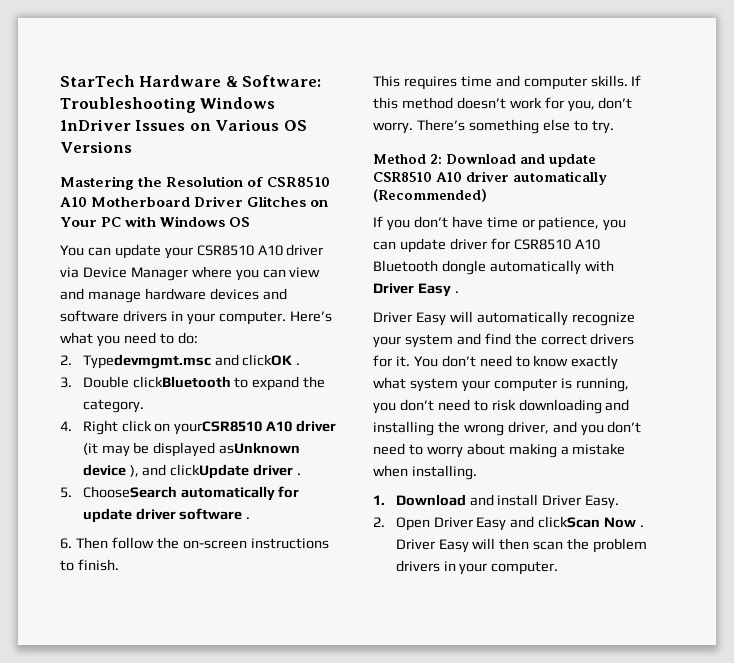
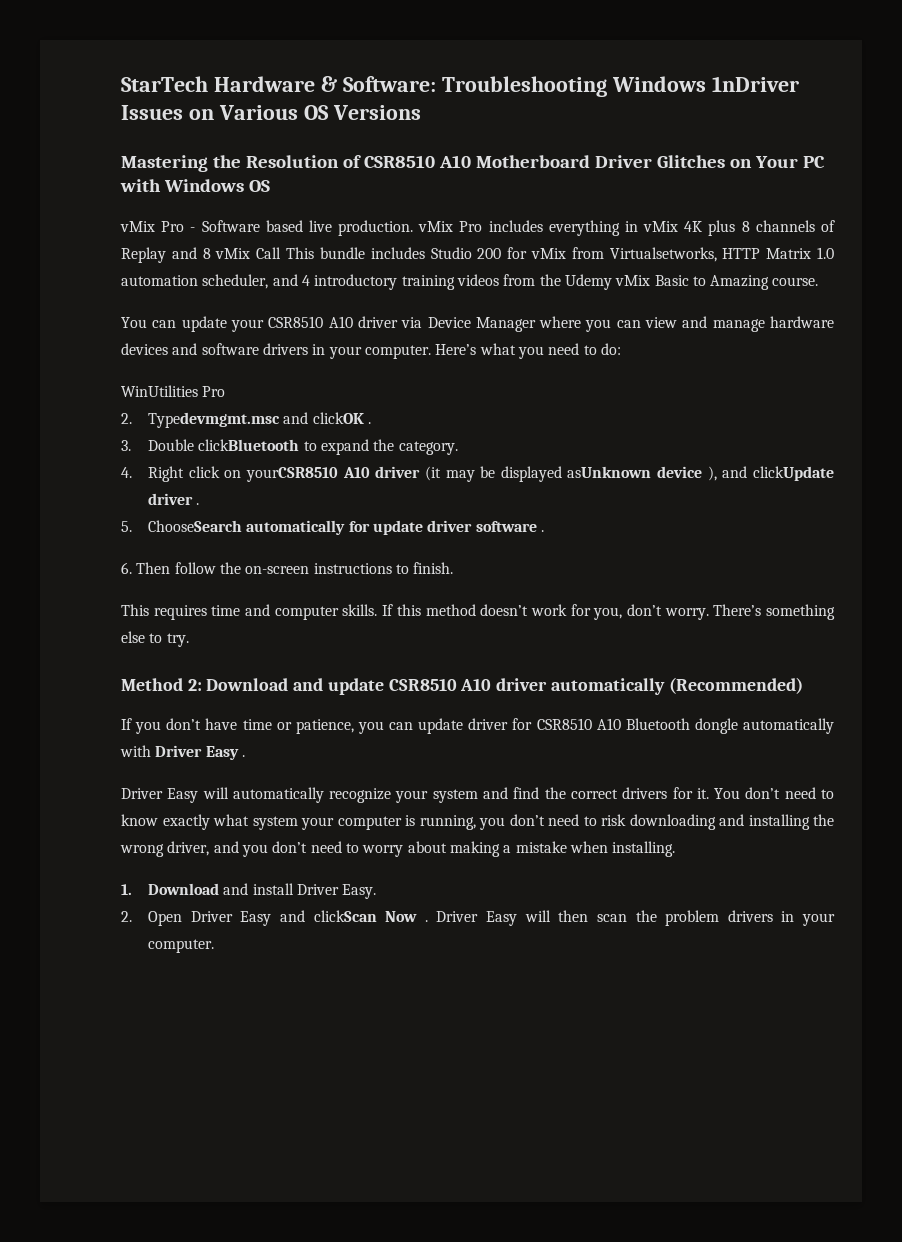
+ vMix Pro - Software based live production. vMix Pro includes everything in vMix 4K plus 8 channels of Replay and 8 vMix Call This bundle includes Studio 200 for vMix from Virtualsetworks, HTTP Matrix 1.0 automation scheduler, and 4 introductory training videos from the Udemy vMix Basic to Amazing course.
+ WinUtilities Pro

